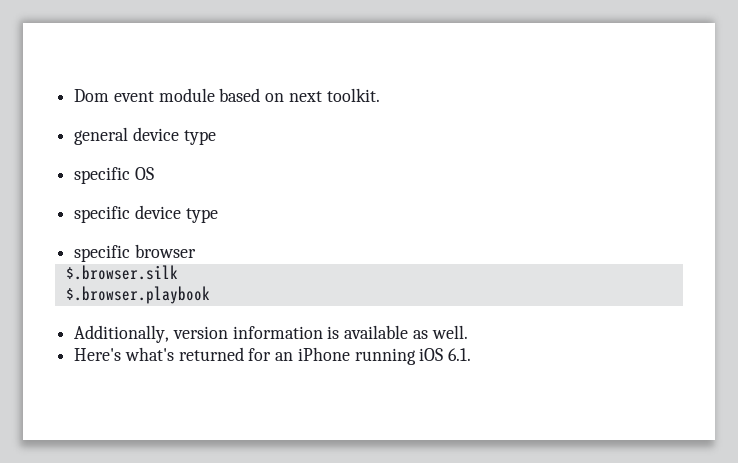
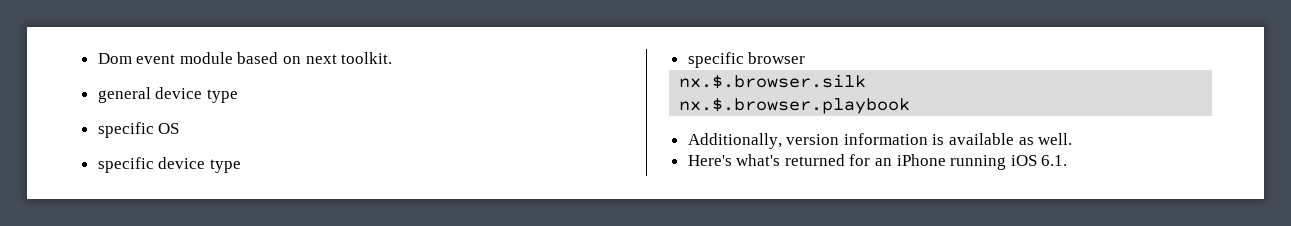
- $.browser.silk
- $.browser.playbook
+ nx.$.browser.silk
+ nx.$.browser.playbook

